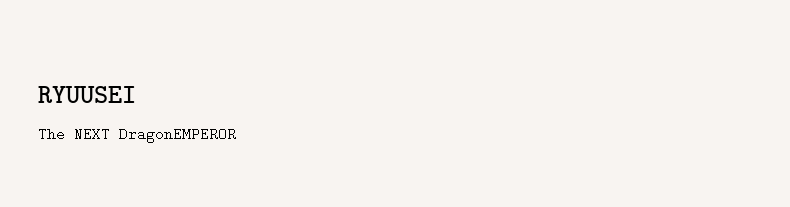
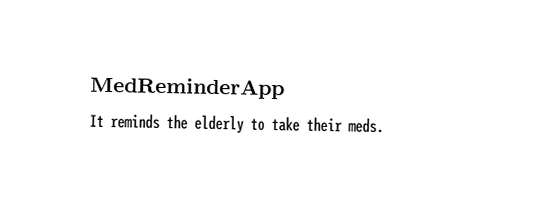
- RYUUSEI
- The NEXT DragonEMPEROR
+ MedReminderApp
+ It reminds the elderly to take their meds.

